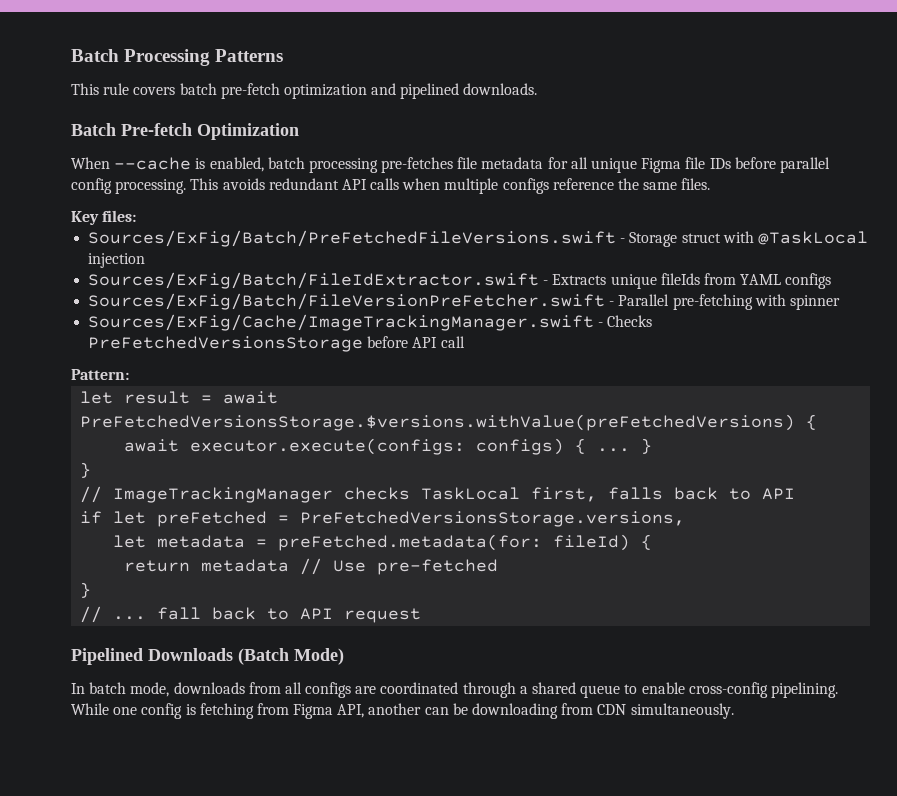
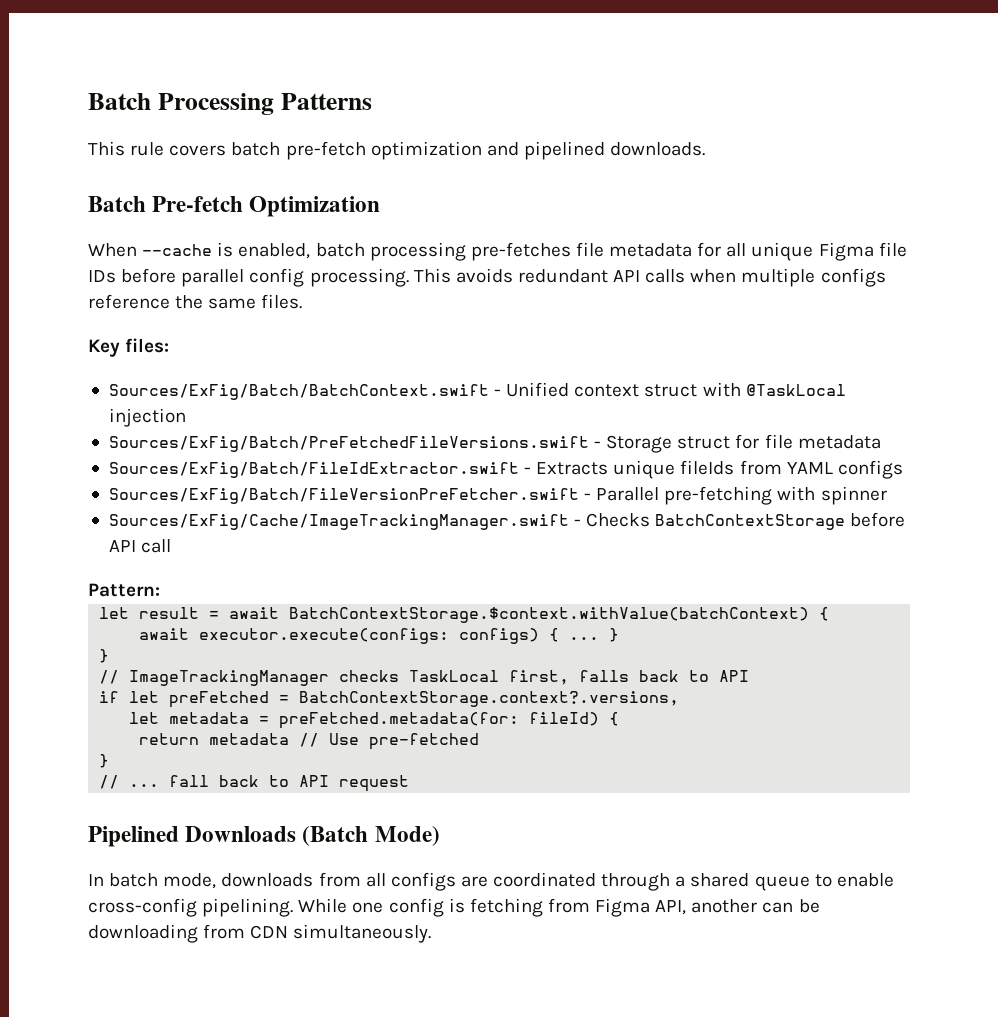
+ Sources/ExFig/Batch/BatchContext.swift - Unified context struct with @TaskLocal injection
- Sources/ExFig/Batch/PreFetchedFileVersions.swift - Storage struct with @TaskLocal injection
+ Sources/ExFig/Batch/PreFetchedFileVersions.swift - Storage struct for file metadata
- Sources/ExFig/Cache/ImageTrackingManager.swift - Checks PreFetchedVersionsStorage before API call
+ Sources/ExFig/Cache/ImageTrackingManager.swift - Checks BatchContextStorage before API call
- let result = await PreFetchedVersionsStorage.$versions.withValue(preFetchedVersions) {
+ let result = await BatchContextStorage.$context.withValue(batchContext) {
- if let preFetched = PreFetchedVersionsStorage.versions,
+ if let preFetched = BatchContextStorage.context?.versions,

